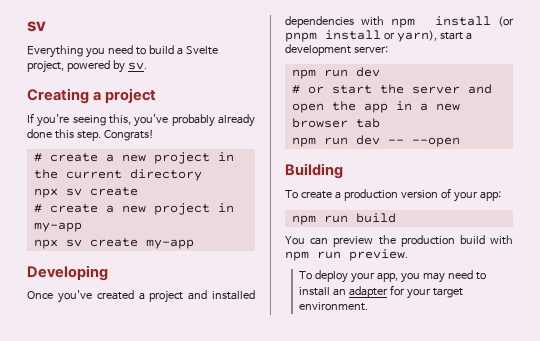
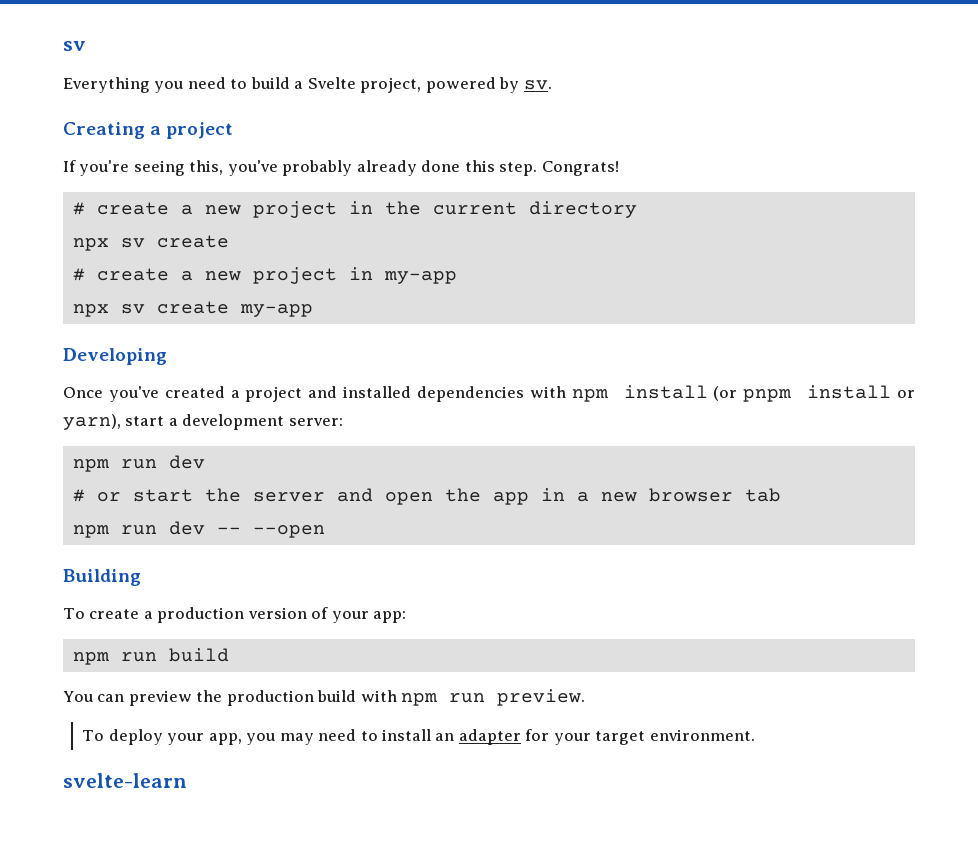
+ svelte-learn

